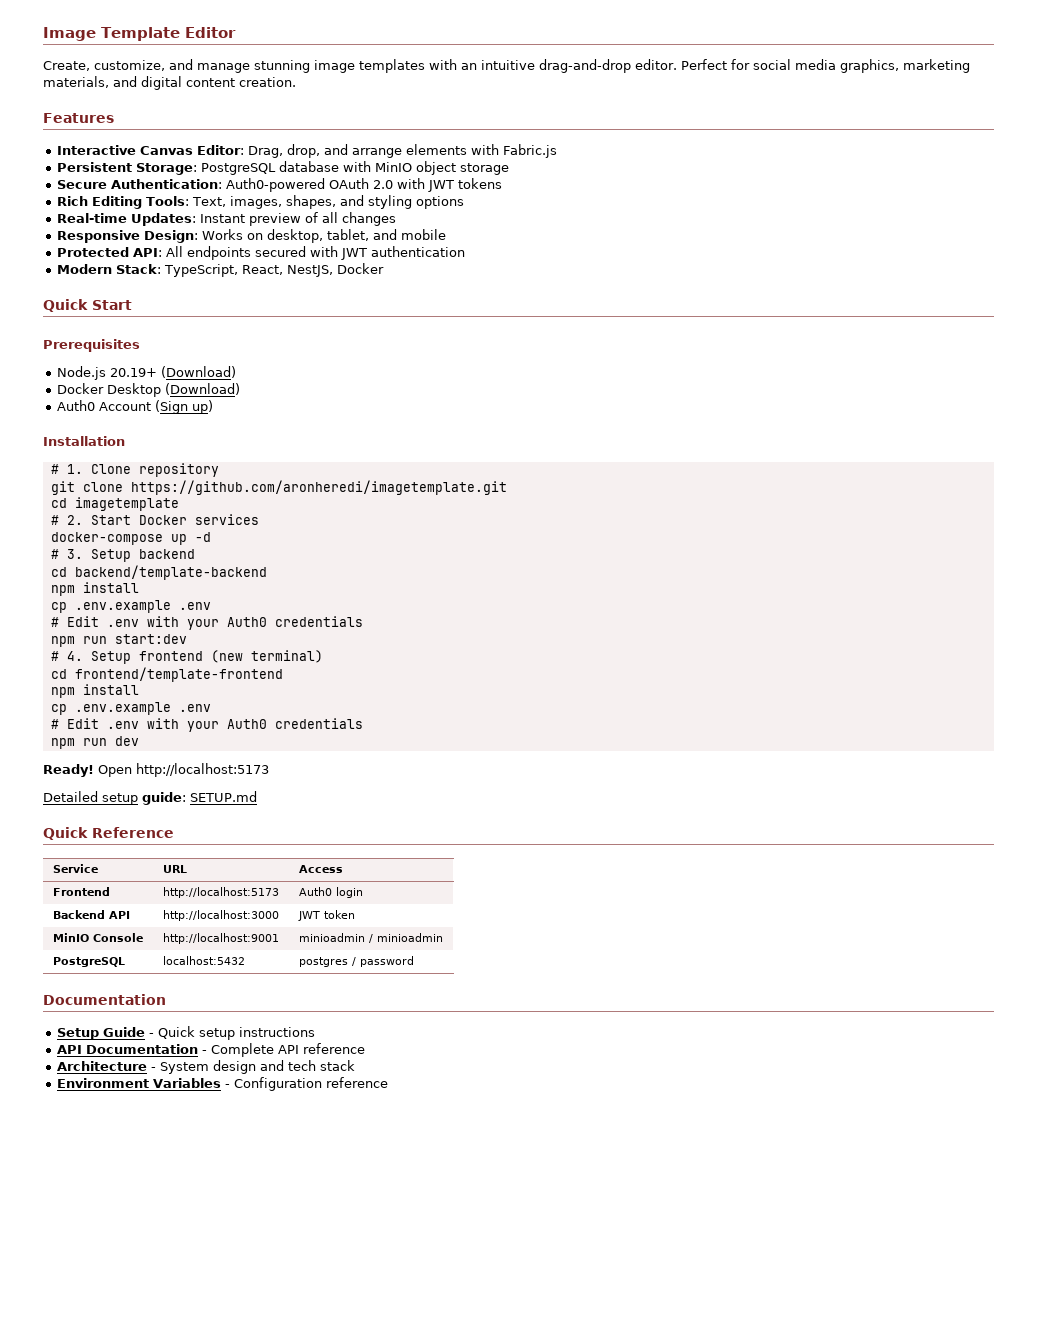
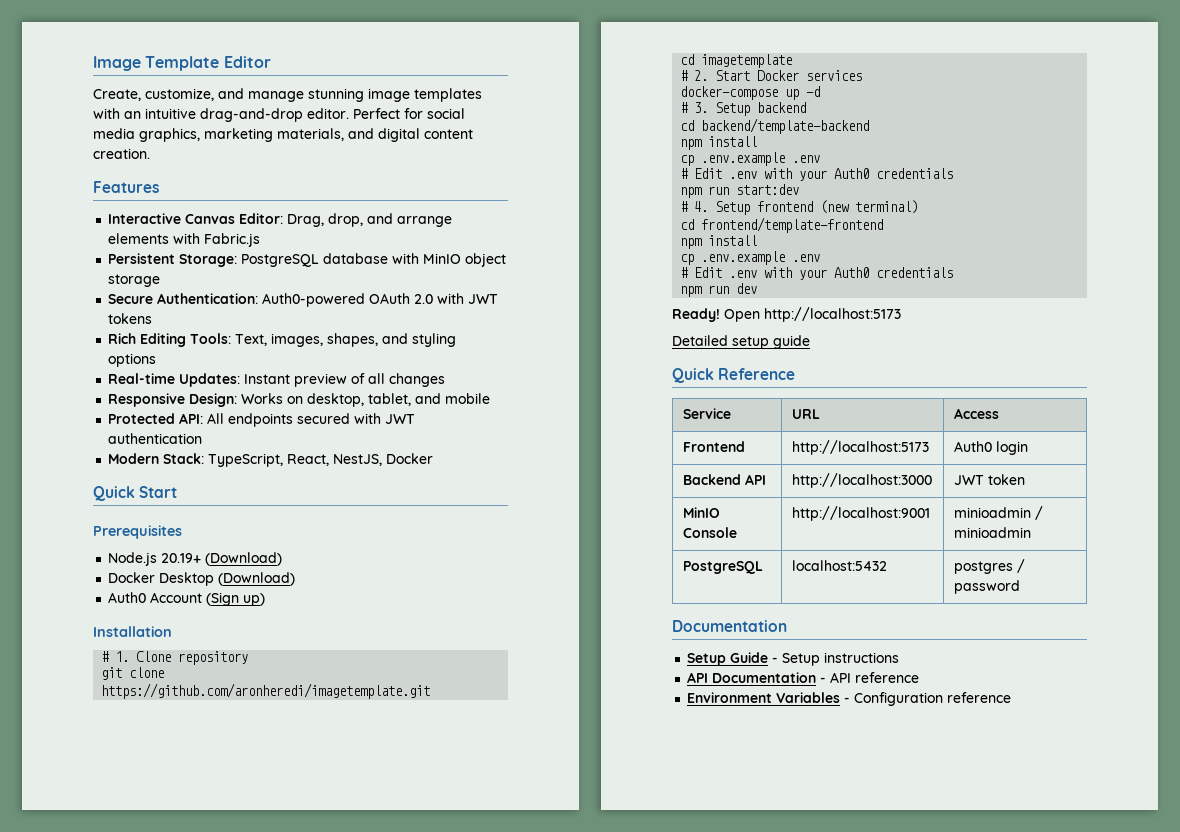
- Detailed setup guide: SETUP.md
+ Detailed setup guide
- Setup Guide - Quick setup instructions
+ Setup Guide - Setup instructions
- API Documentation - Complete API reference
+ API Documentation - API reference
- Architecture - System design and tech stack

